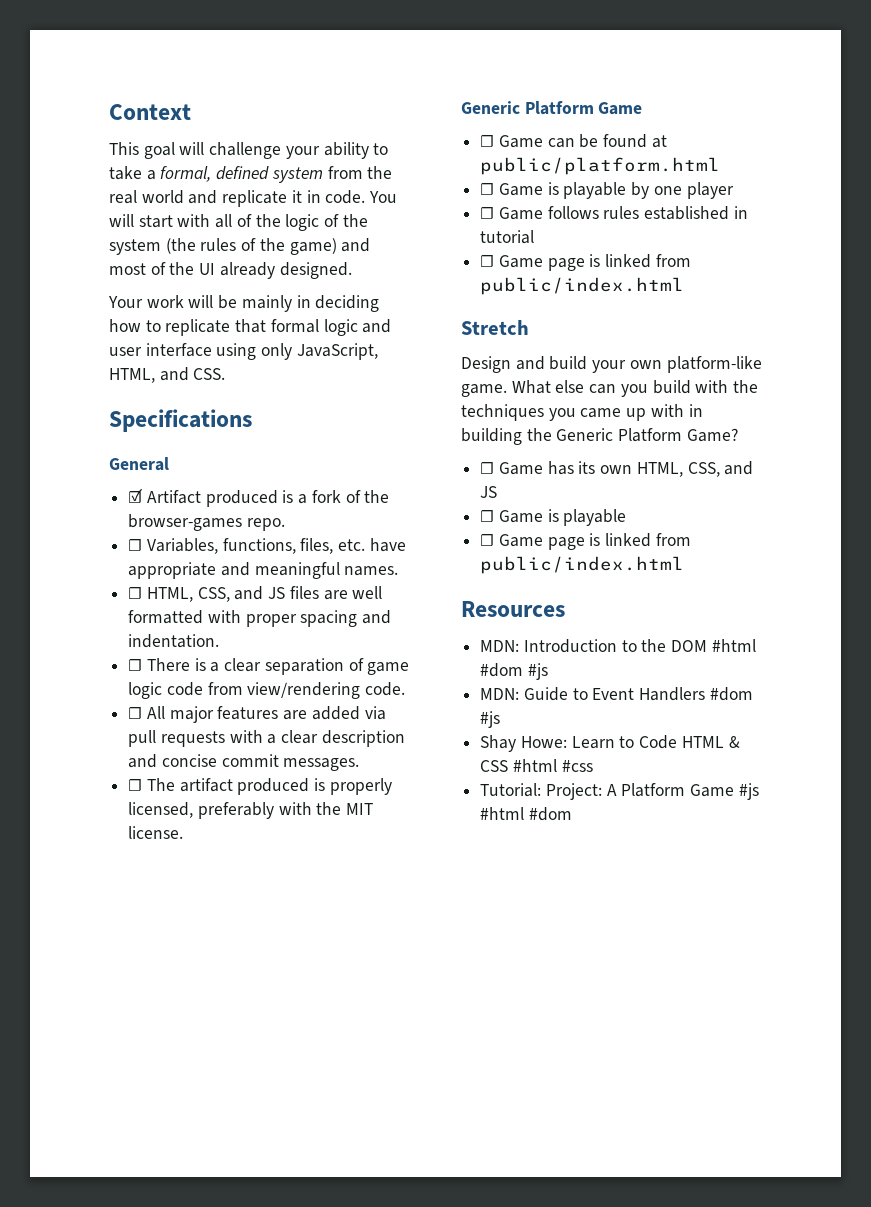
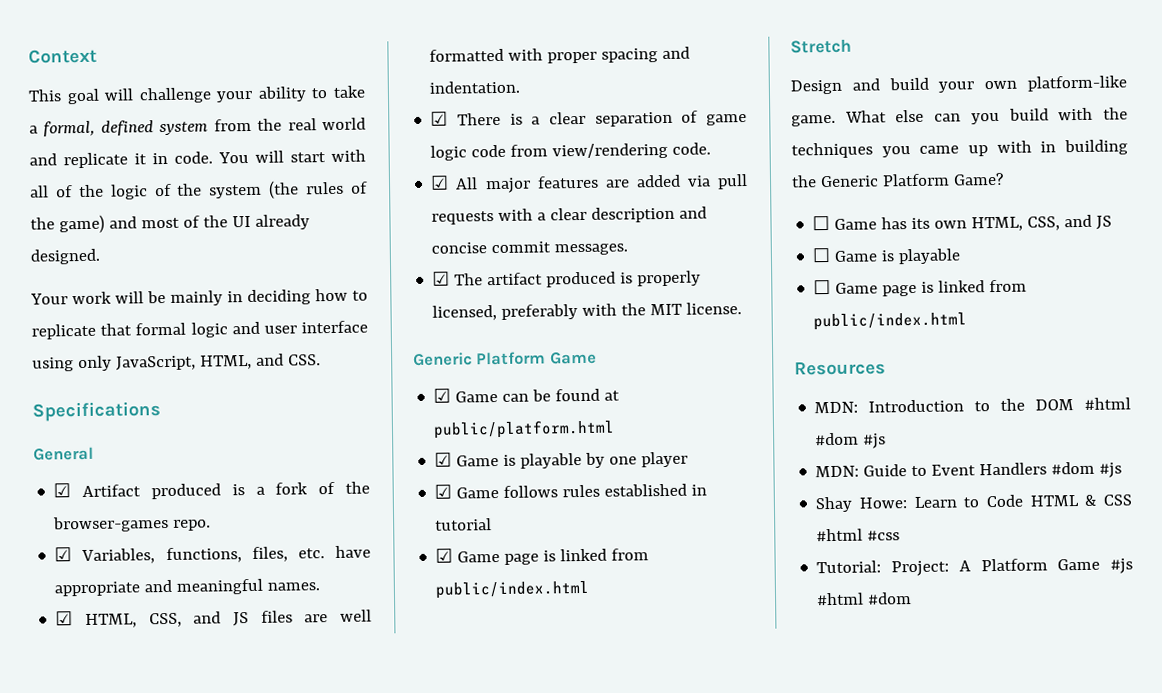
- ☐ Variables, functions, files, etc. have appropriate and meaningful names.
+ ☑ Variables, functions, files, etc. have appropriate and meaningful names.
- ☐ HTML, CSS, and JS files are well formatted with proper spacing and indentation.
+ ☑ HTML, CSS, and JS files are well formatted with proper spacing and indentation.
- ☐ There is a clear separation of game logic code from view/rendering code.
+ ☑ There is a clear separation of game logic code from view/rendering code.
- ☐ All major features are added via pull requests with a clear description and concise commit messages.
+ ☑ All major features are added via pull requests with a clear description and concise commit messages.
- ☐ The artifact produced is properly licensed, preferably with the MIT license.
+ ☑ The artifact produced is properly licensed, preferably with the MIT license.
- ☐ Game can be found at public/platform.html
+ ☑ Game can be found at public/platform.html
- ☐ Game is playable by one player
+ ☑ Game is playable by one player
- ☐ Game follows rules established in tutorial
- ☐ Game page is linked from public/index.html
+ ☑ Game follows rules established in tutorial
+ ☑ Game page is linked from public/index.html

